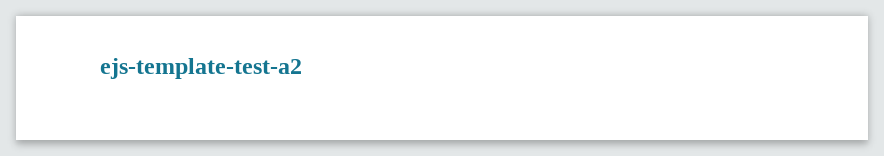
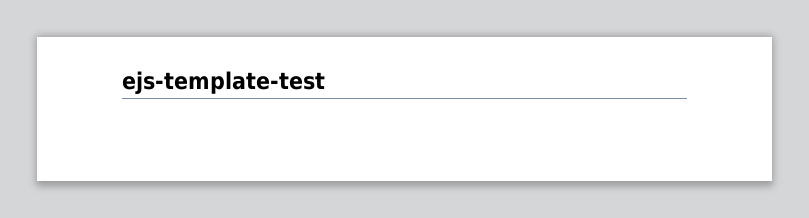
- ejs-template-test-a2
+ ejs-template-test

